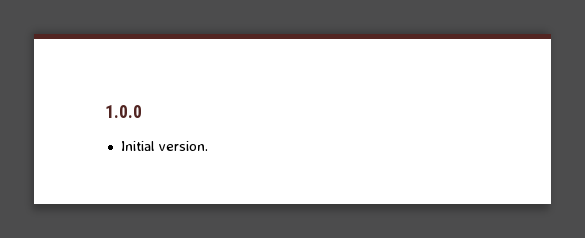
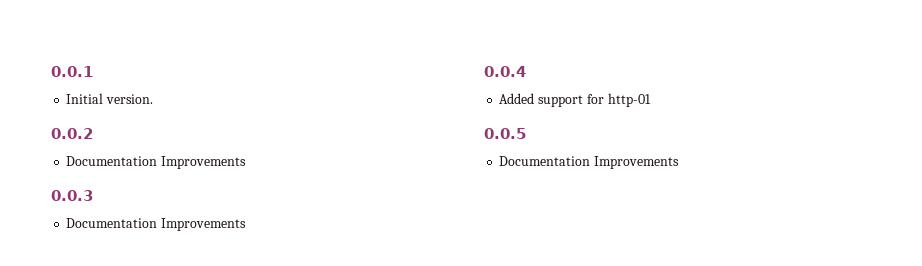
- 1.0.0
+ 0.0.1
+ 0.0.2
+ Documentation Improvements
+ 0.0.3
+ Documentation Improvements
+ 0.0.4
+ Added support for http-01
+ 0.0.5
+ Documentation Improvements

